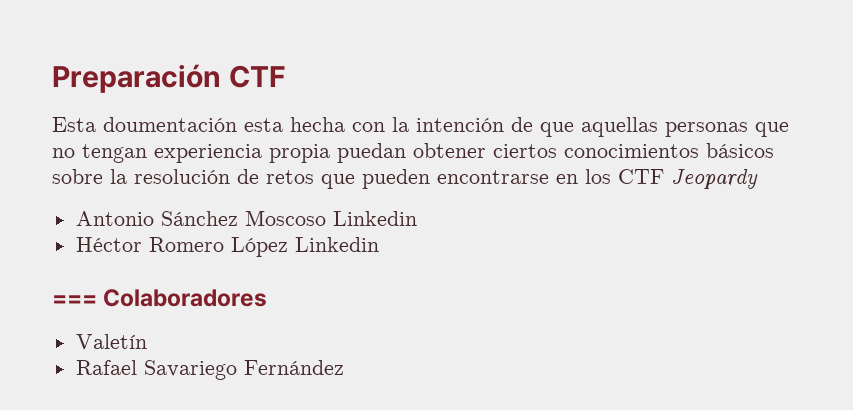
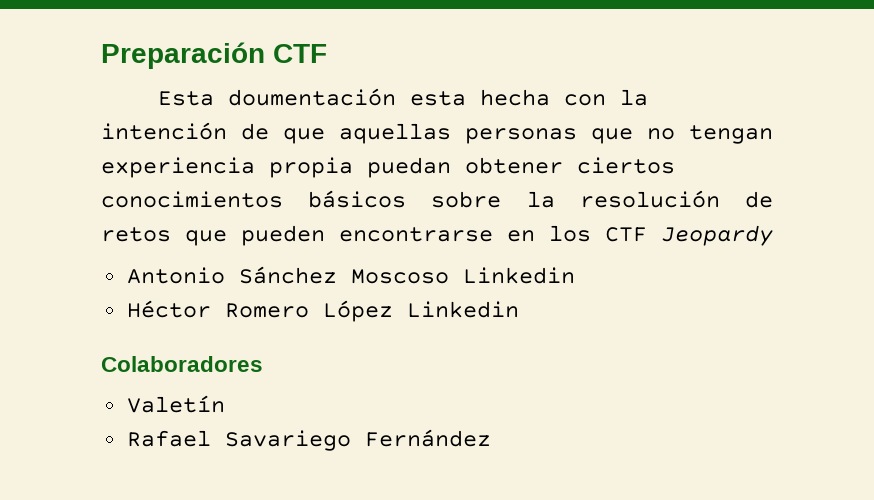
- === Colaboradores
+ Colaboradores

